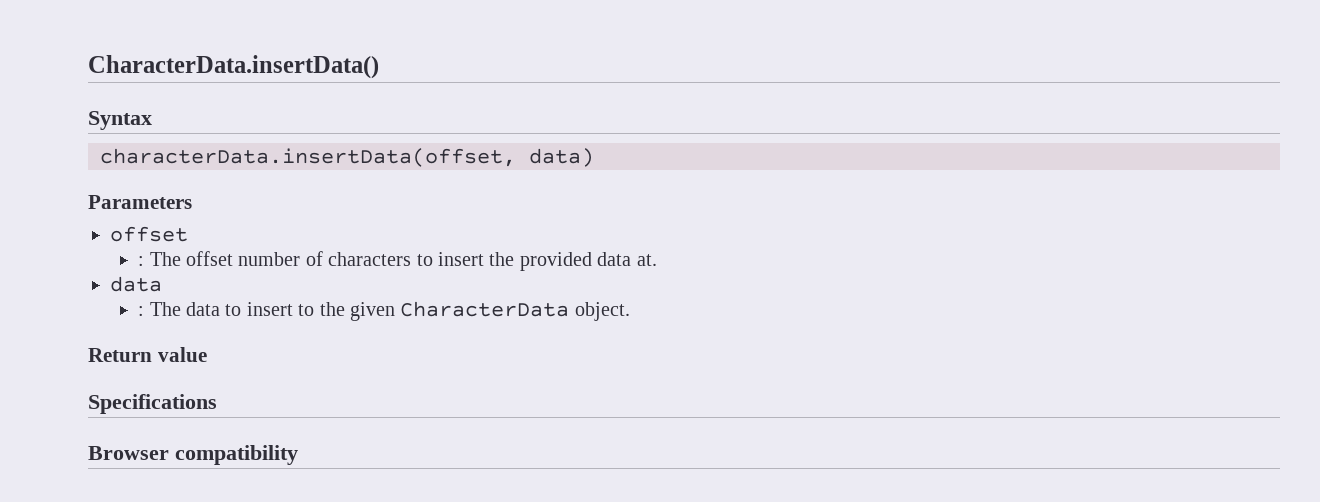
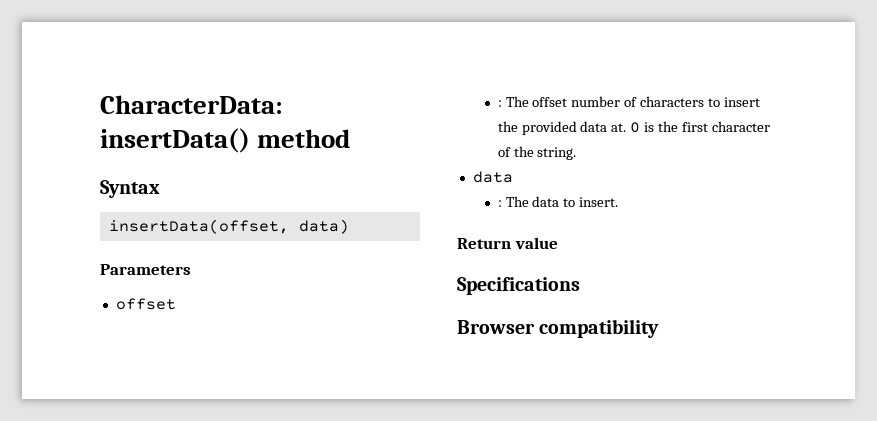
- CharacterData.insertData()
+ CharacterData: insertData() method
- characterData.insertData(offset, data)
+ insertData(offset, data)
+ 0 is the first character of the string.
- : The data to insert to the given CharacterData object.
+ : The data to insert.

